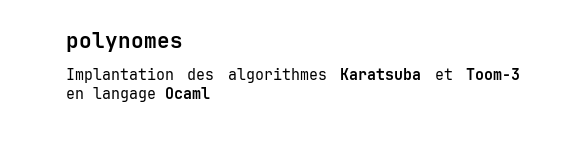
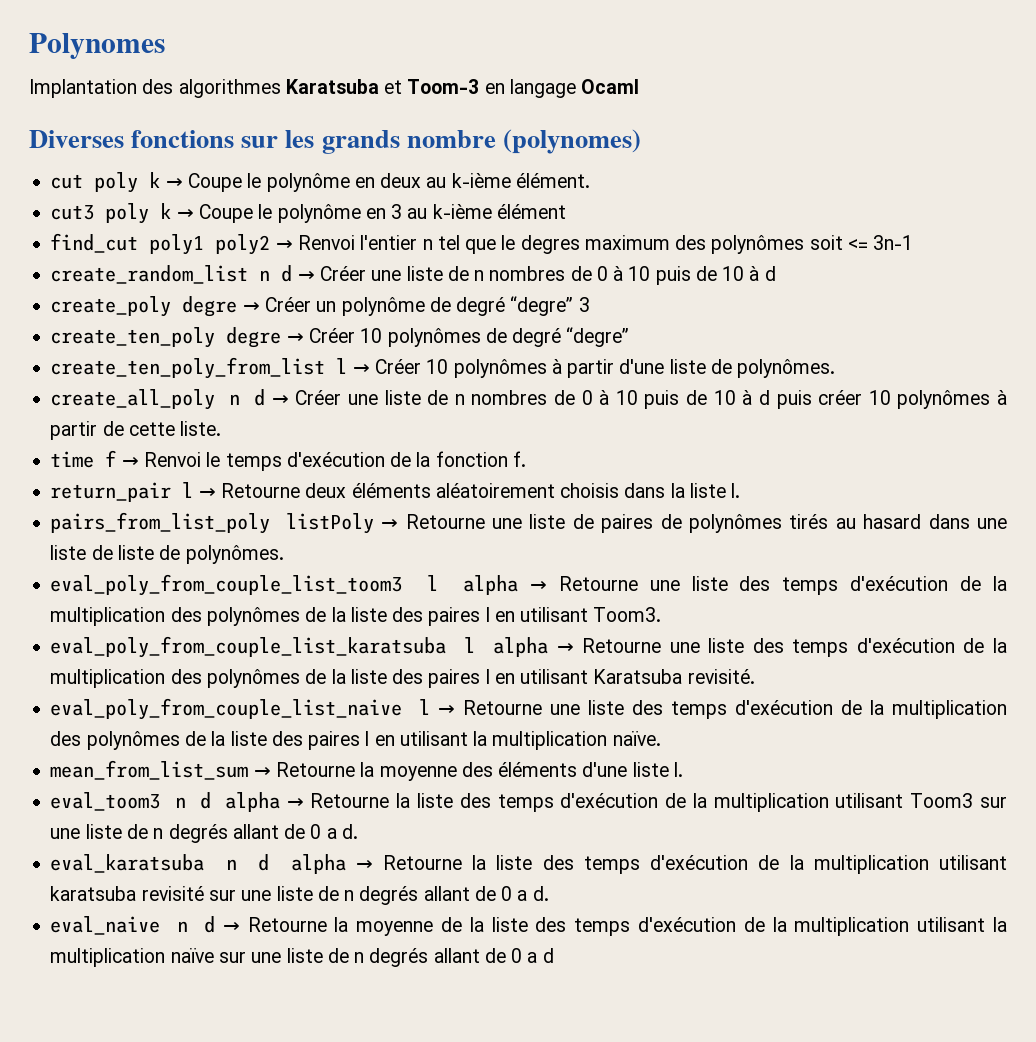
- polynomes
+ Polynomes
+ Diverses fonctions sur les grands nombre (polynomes)
+ cut poly k → Coupe le polynôme en deux au k-ième élément.
+ cut3 poly k → Coupe le polynôme en 3 au k-ième élément
+ find_cut poly1 poly2 → Renvoi l'entier n tel que le degres maximum des polynômes soit <= 3n-1
+ create_random_list n d → Créer une liste de n nombres de 0 à 10 puis de 10 à d
+ create_poly degre → Créer un polynôme de degré “degre” 3
+ create_ten_poly degre → Créer 10 polynômes de degré “degre”
+ create_ten_poly_from_list l → Créer 10 polynômes à partir d'une liste de polynômes.
+ create_all_poly n d → Créer une liste de n nombres de 0 à 10 puis de 10 à d puis créer 10 polynômes à partir de cette liste.
+ time f → Renvoi le temps d'exécution de la fonction f.
+ return_pair l → Retourne deux éléments aléatoirement choisis dans la liste l.
+ pairs_from_list_poly listPoly → Retourne une liste de paires de polynômes tirés au hasard dans une liste de liste de polynômes.
+ eval_poly_from_couple_list_toom3 l alpha → Retourne une liste des temps d'exécution de la multiplication des polynômes de la liste des paires l en utilisant Toom3.
+ eval_poly_from_couple_list_karatsuba l alpha → Retourne une liste des temps d'exécution de la multiplication des polynômes de la liste des paires l en utilisant Karatsuba revisité.
+ eval_poly_from_couple_list_naive l → Retourne une liste des temps d'exécution de la multiplication des polynômes de la liste des paires l en utilisant la multiplication naïve.
+ mean_from_list_sum → Retourne la moyenne des éléments d'une liste l.
+ eval_toom3 n d alpha → Retourne la liste des temps d'exécution de la multiplication utilisant Toom3 sur une liste de n degrés allant de 0 a d.
+ eval_karatsuba n d alpha → Retourne la liste des temps d'exécution de la multiplication utilisant karatsuba revisité sur une liste de n degrés allant de 0 a d.
+ eval_naive n d → Retourne la moyenne de la liste des temps d'exécution de la multiplication utilisant la multiplication naïve sur une liste de n degrés allant de 0 a d

